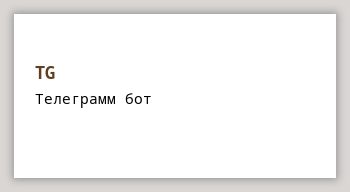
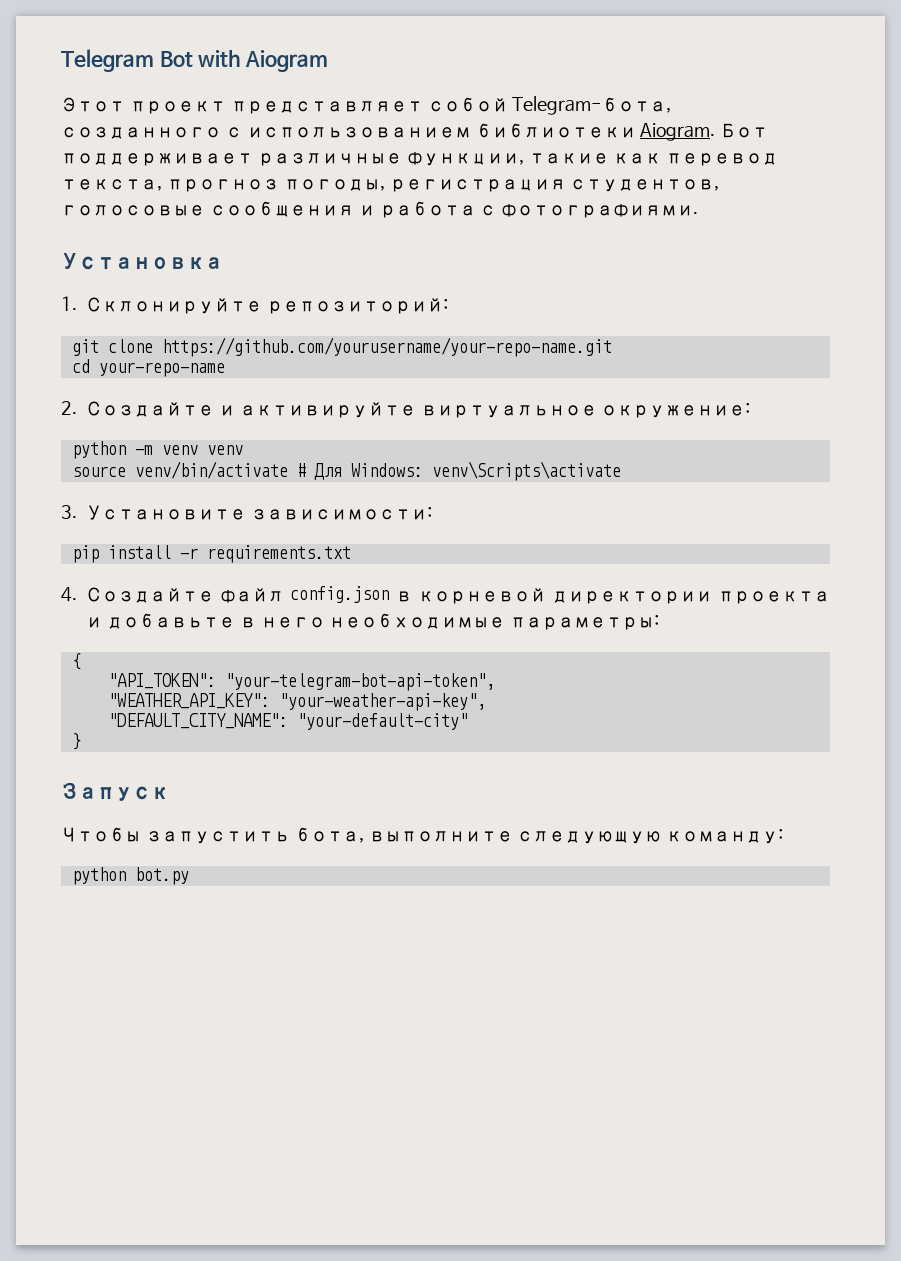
- TG
- Телеграмм бот
+ Telegram Bot with Aiogram
+ Этот проект представляет собой Telegram-бота, созданного с использованием библиотеки Aiogram. Бот поддерживает различные функции, такие как перевод текста, прогноз погоды, регистрация студентов, голосовые сообщения и работа с фотографиями.
+ Установка
+ 1. Склонируйте репозиторий:
+ git clone https://github.com/yourusername/your-repo-name.git
+ cd your-repo-name
+ 2. Создайте и активируйте виртуальное окружение:
+ python -m venv venv
+ source venv/bin/activate # Для Windows: venv\Scripts\activate
+ 3. Установите зависимости:
+ pip install -r requirements.txt
+ 4. Создайте файл config.json в корневой директории проекта и добавьте в него необходимые параметры:
+ {
+ "API_TOKEN": "your-telegram-bot-api-token",
+ "WEATHER_API_KEY": "your-weather-api-key",
+ "DEFAULT_CITY_NAME": "your-default-city"
+ }
+ Запуск
+ Чтобы запустить бота, выполните следующую команду:
+ python bot.py

